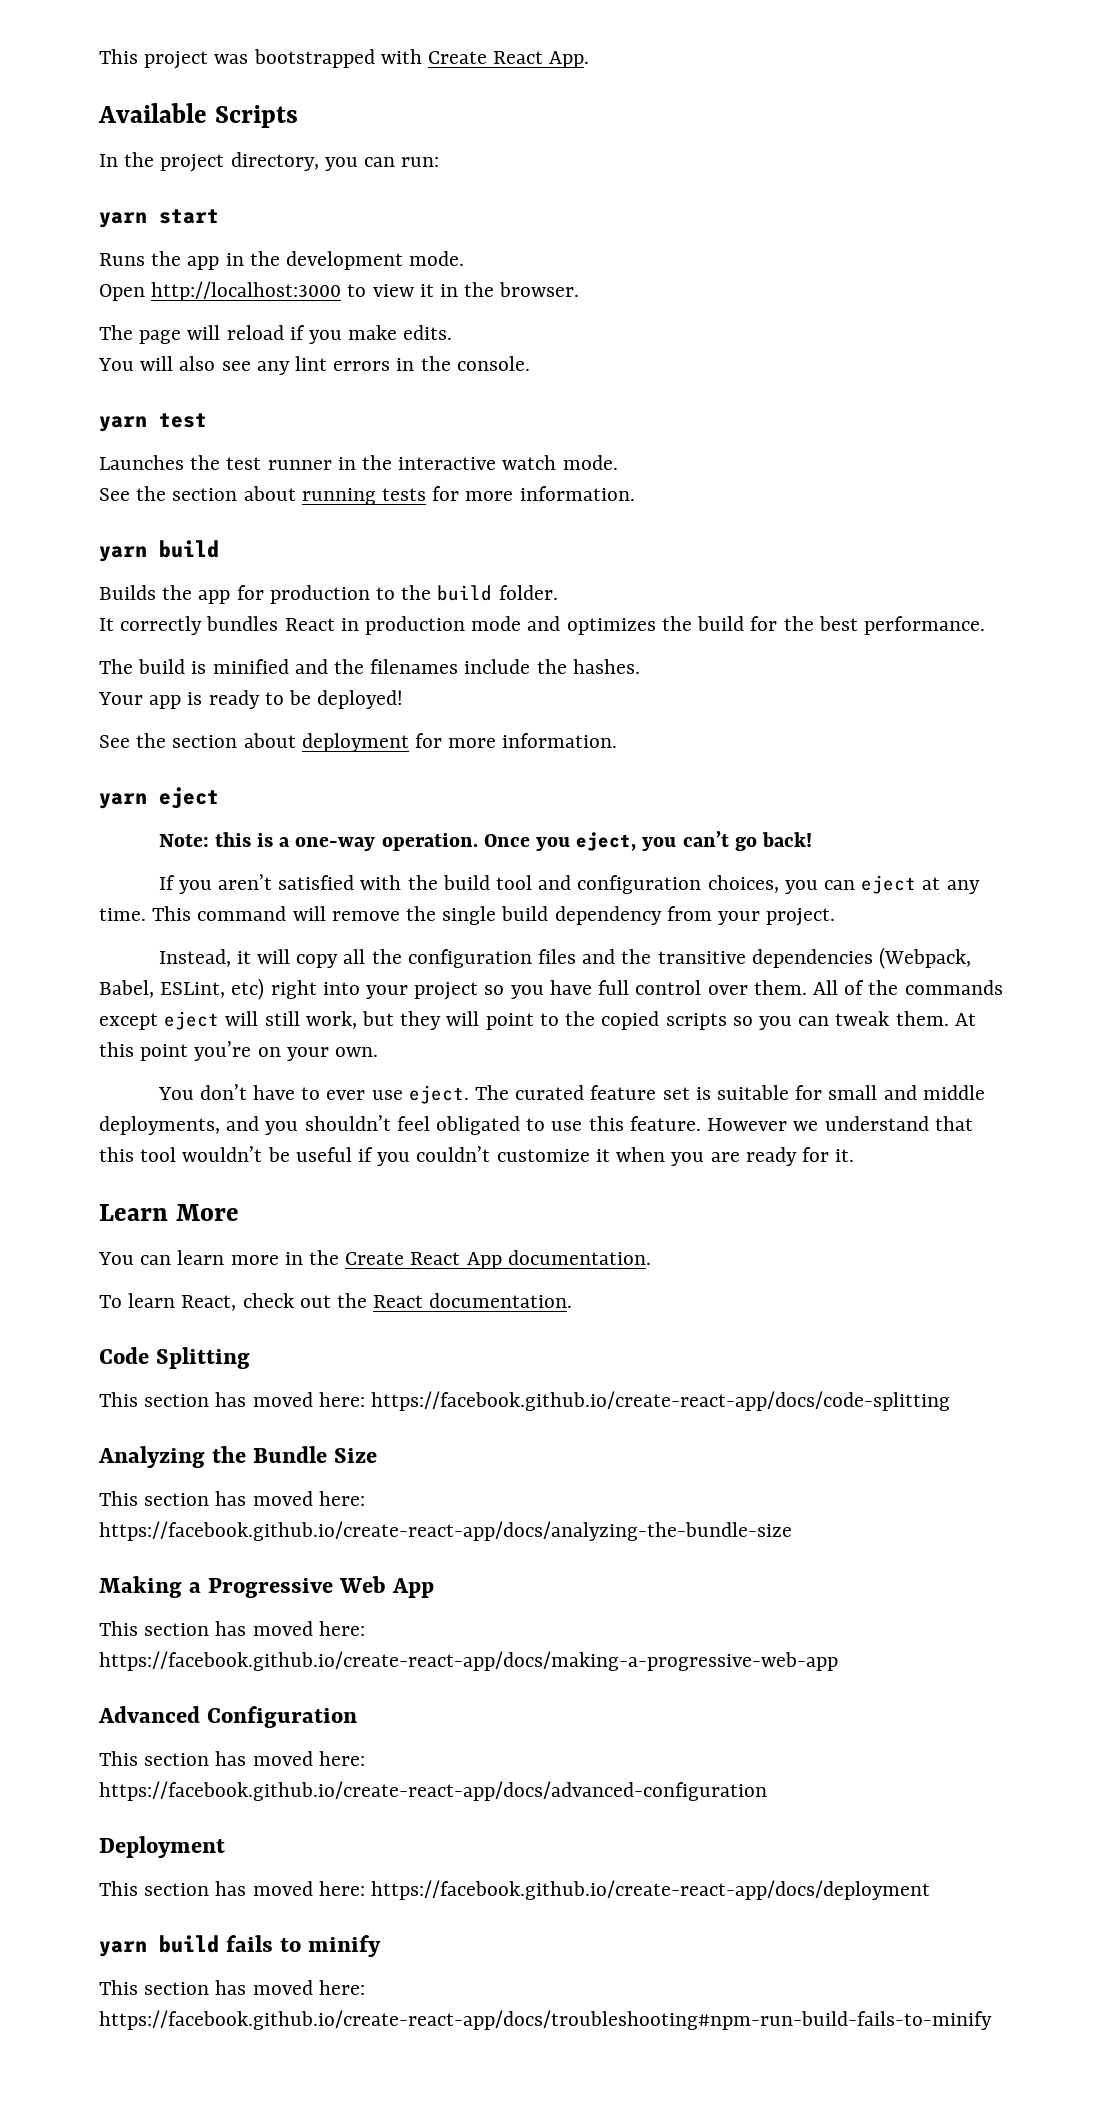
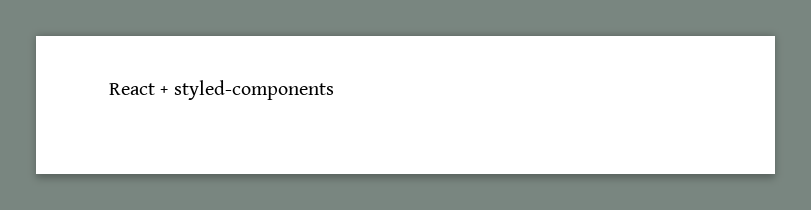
- This project was bootstrapped with Create React App.
- Available Scripts
- In the project directory, you can run:
- yarn start
- Runs the app in the development mode.
- Open http://localhost:3000 to view it in the browser.
- The page will reload if you make edits.
- You will also see any lint errors in the console.
- yarn test
- Launches the test runner in the interactive watch mode.
- See the section about running tests for more information.
- yarn build
- Builds the app for production to the build folder.
- It correctly bundles React in production mode and optimizes the build for the best performance.
- The build is minified and the filenames include the hashes.
- Your app is ready to be deployed!
- See the section about deployment for more information.
- yarn eject
- Note: this is a one-way operation. Once you eject, you can’t go back!
- If you aren’t satisfied with the build tool and configuration choices, you can eject at any time. This command will remove the single build dependency from your project.
- Instead, it will copy all the configuration files and the transitive dependencies (Webpack, Babel, ESLint, etc) right into your project so you have full control over them. All of the commands except eject will still work, but they will point to the copied scripts so you can tweak them. At this point you’re on your own.
- You don’t have to ever use eject. The curated feature set is suitable for small and middle deployments, and you shouldn’t feel obligated to use this feature. However we understand that this tool wouldn’t be useful if you couldn’t customize it when you are ready for it.
- Learn More
- You can learn more in the Create React App documentation.
- To learn React, check out the React documentation.
- Code Splitting
- This section has moved here: https://facebook.github.io/create-react-app/docs/code-splitting
- Analyzing the Bundle Size
- This section has moved here: https://facebook.github.io/create-react-app/docs/analyzing-the-bundle-size
- Making a Progressive Web App
- This section has moved here: https://facebook.github.io/create-react-app/docs/making-a-progressive-web-app
- Advanced Configuration
- This section has moved here: https://facebook.github.io/create-react-app/docs/advanced-configuration
- Deployment
- This section has moved here: https://facebook.github.io/create-react-app/docs/deployment
- yarn build fails to minify
- This section has moved here: https://facebook.github.io/create-react-app/docs/troubleshooting#npm-run-build-fails-to-minify
+ React + styled-components

